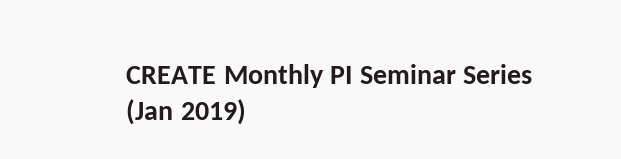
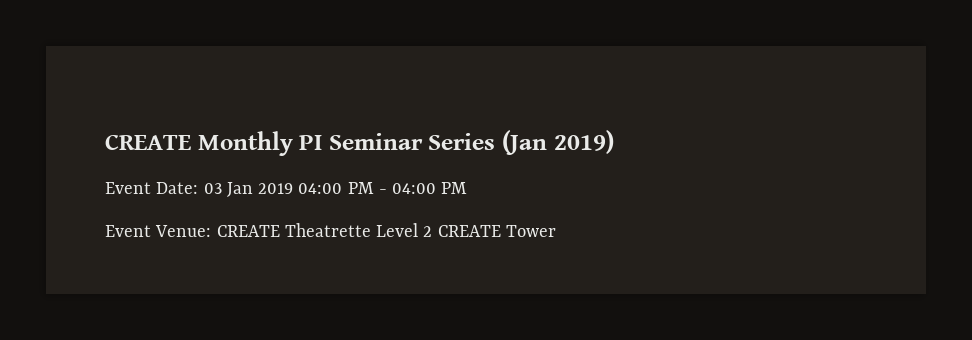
+ Event Date: 03 Jan 2019 04:00 PM - 04:00 PM
+ Event Venue: CREATE Theatrette Level 2 CREATE Tower

